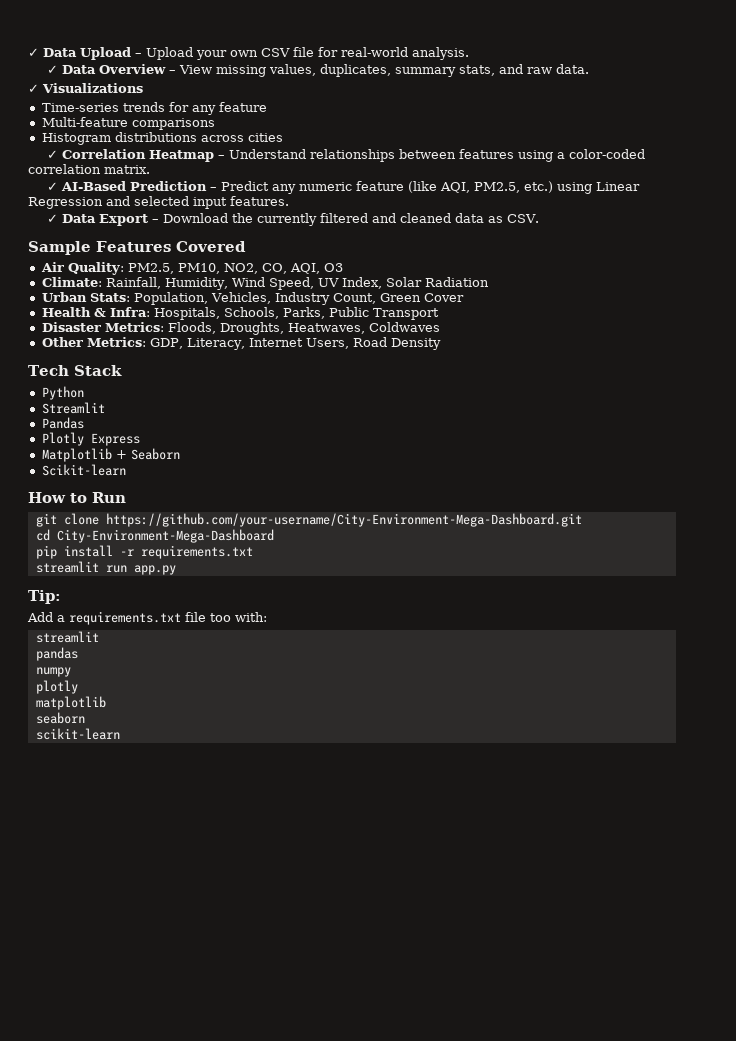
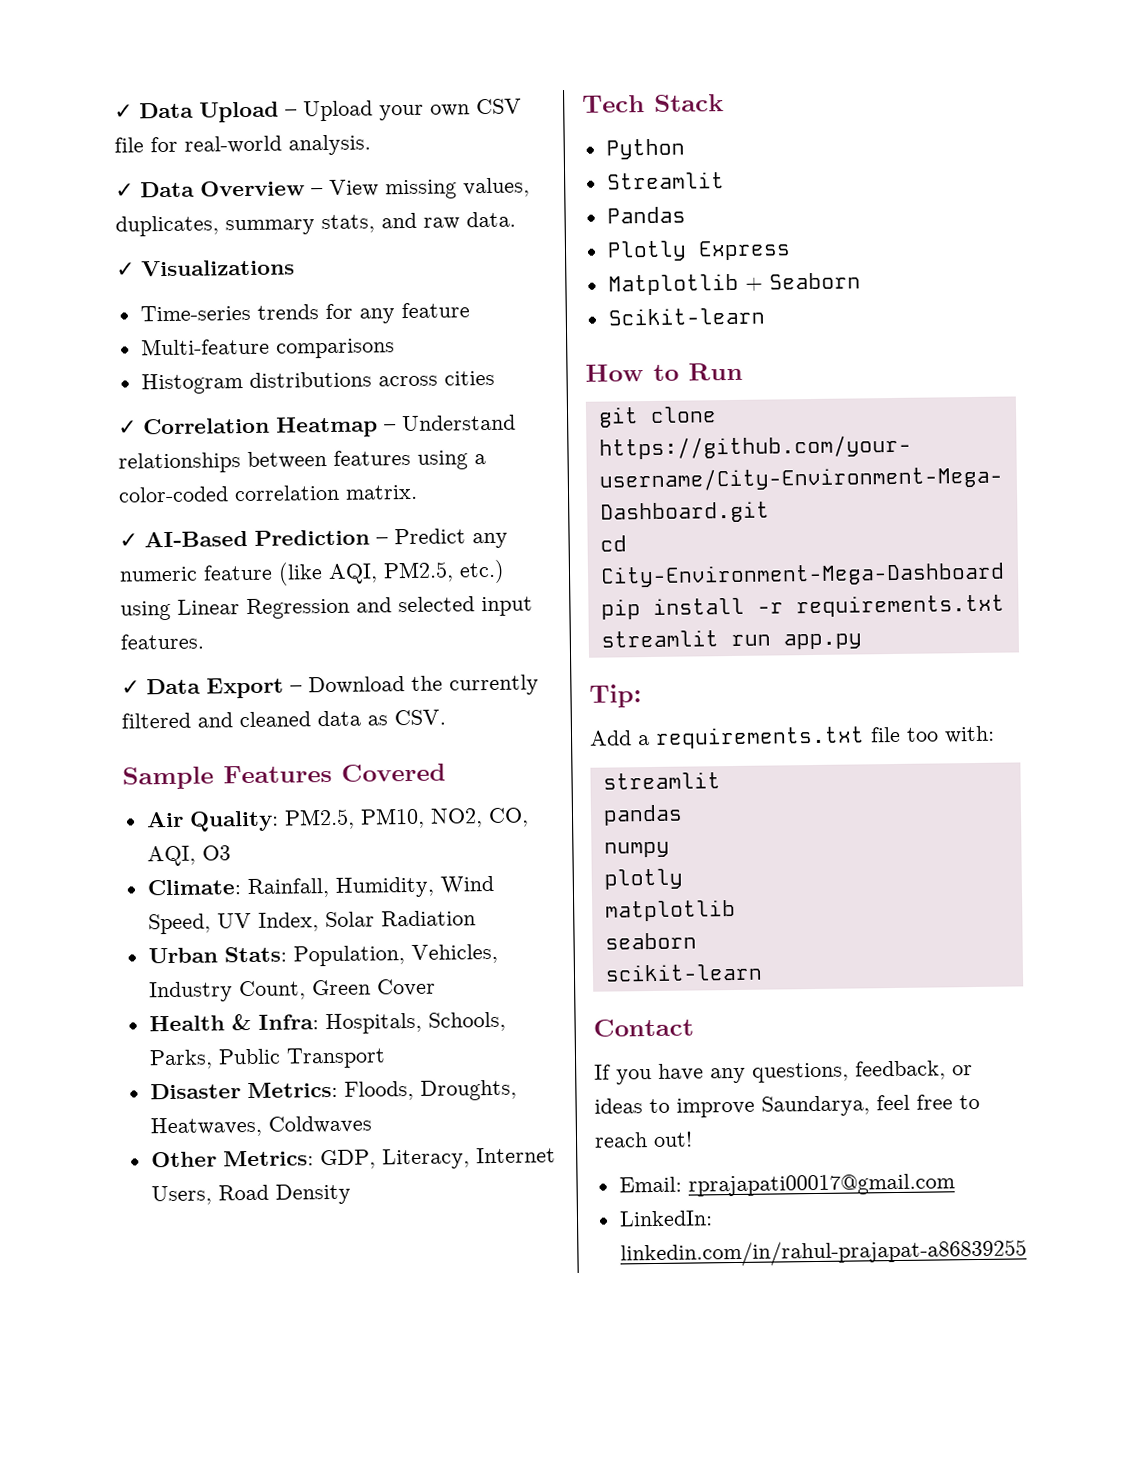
+ Contact
+ If you have any questions, feedback, or ideas to improve Saundarya, feel free to reach out!
+ Email: rprajapati00017@gmail.com
+ LinkedIn: linkedin.com/in/rahul-prajapat-a86839255

